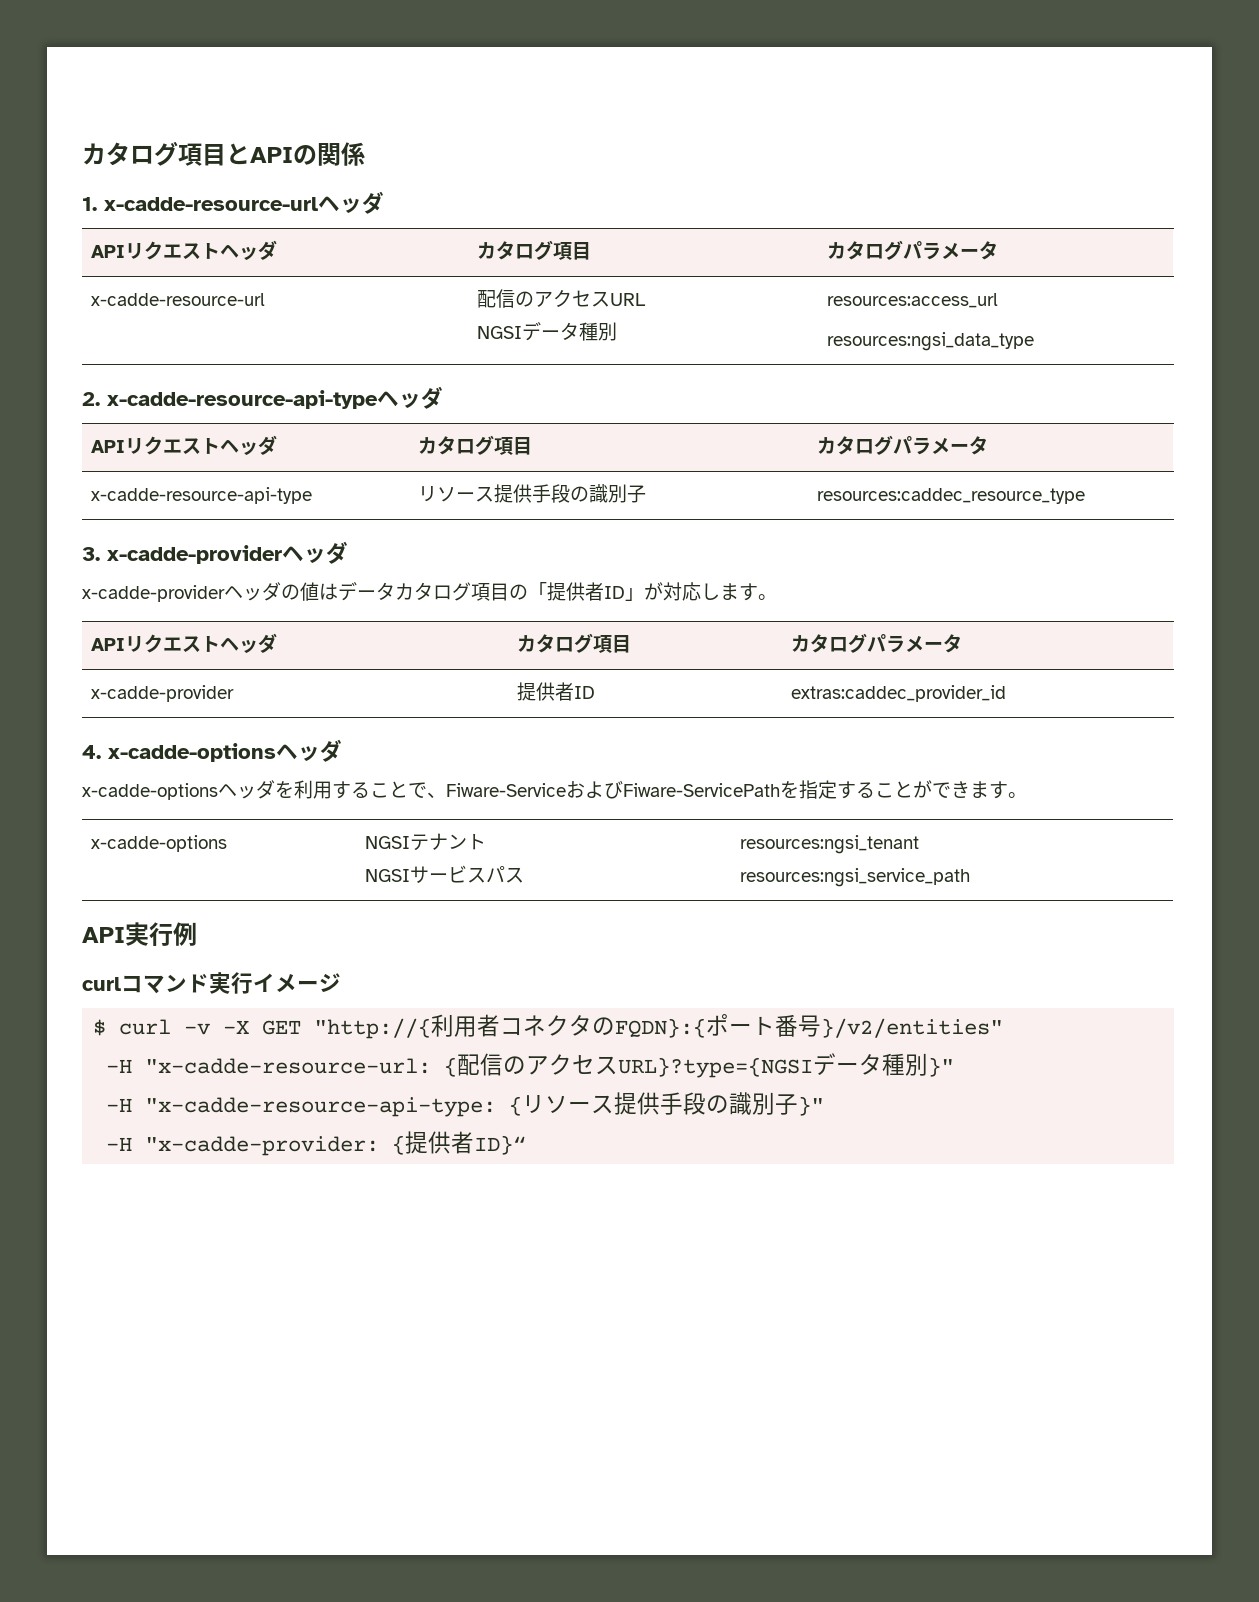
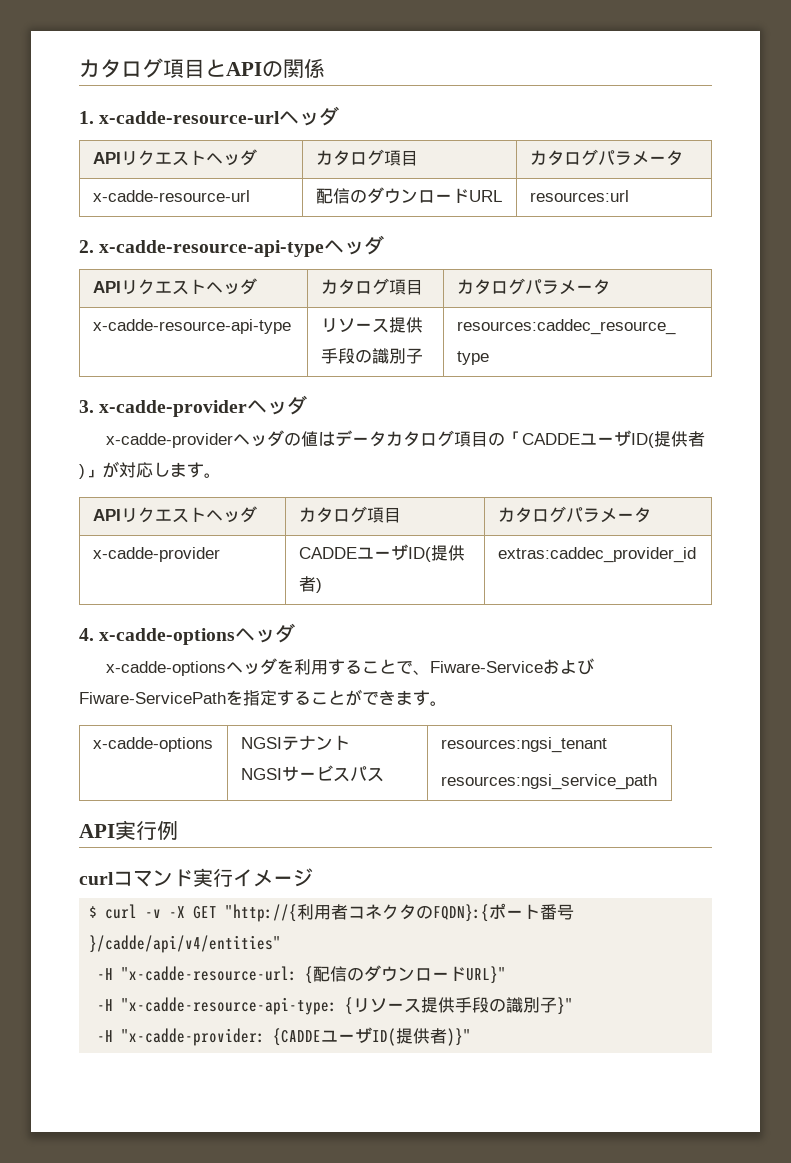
- x-cadde-resource-url | 配信のアクセスURL
- NGSIデータ種別 | resources:access_url
- resources:ngsi_data_type
+ x-cadde-resource-url | 配信のダウンロードURL | resources:url
- x-cadde-providerヘッダの値はデータカタログ項目の「提供者ID」が対応します。
+ x-cadde-providerヘッダの値はデータカタログ項目の「CADDEユーザID(提供者)」が対応します。
- x-cadde-provider | 提供者ID | extras:caddec_provider_id
+ x-cadde-provider | CADDEユーザID(提供者) | extras:caddec_provider_id
- $ curl -v -X GET "http://{利用者コネクタのFQDN}:{ポート番号}/v2/entities"
+ $ curl -v -X GET "http://{利用者コネクタのFQDN}:{ポート番号}/cadde/api/v4/entities"
- -H "x-cadde-resource-url: {配信のアクセスURL}?type={NGSIデータ種別}"
+ -H "x-cadde-resource-url: {配信のダウンロードURL}"
- -H "x-cadde-provider: {提供者ID}“
+ -H "x-cadde-provider: {CADDEユーザID(提供者)}"

